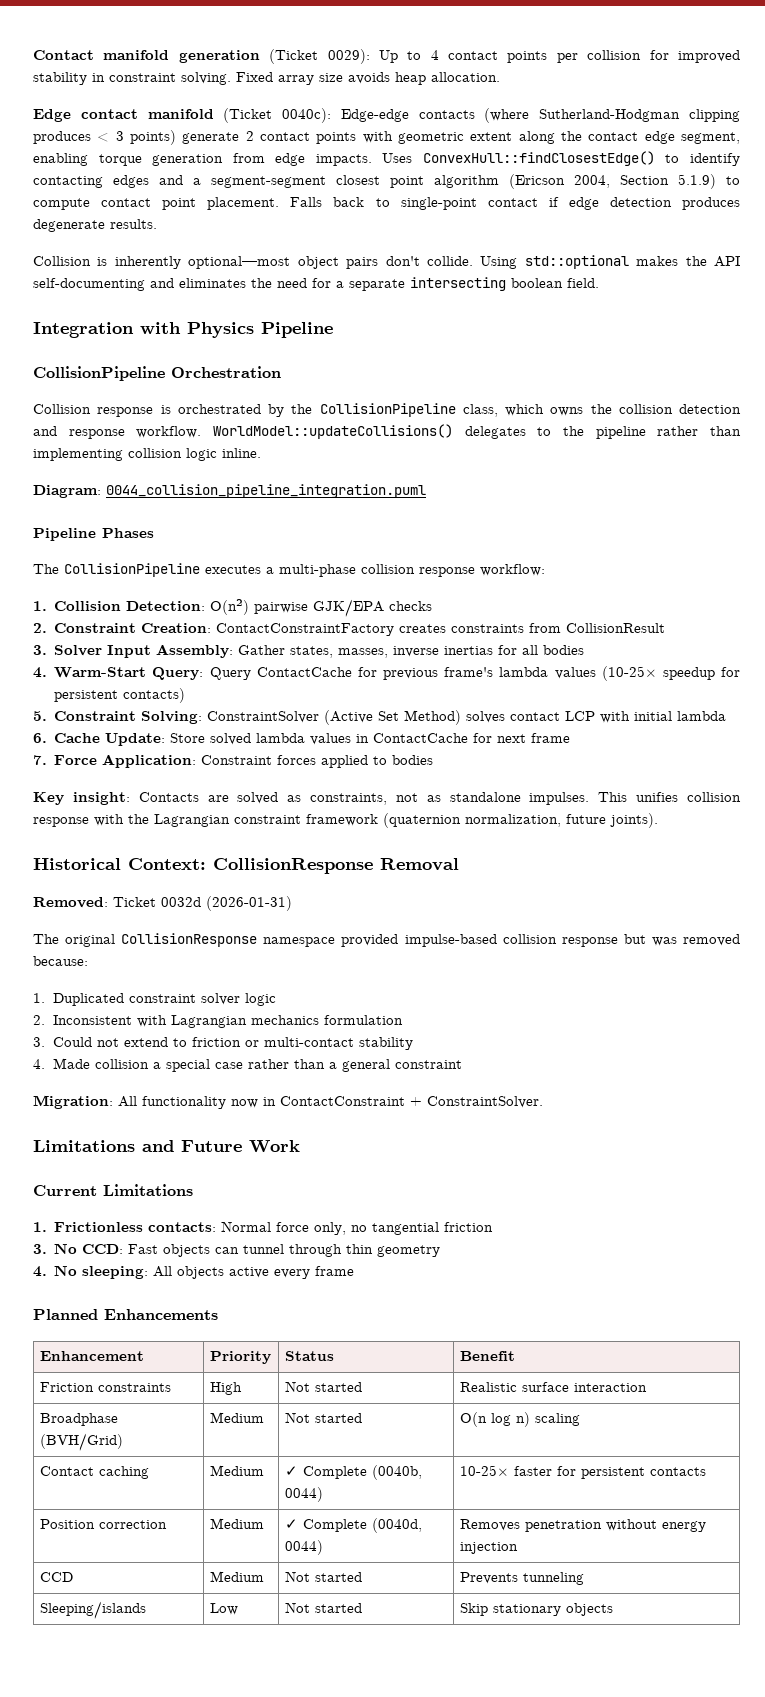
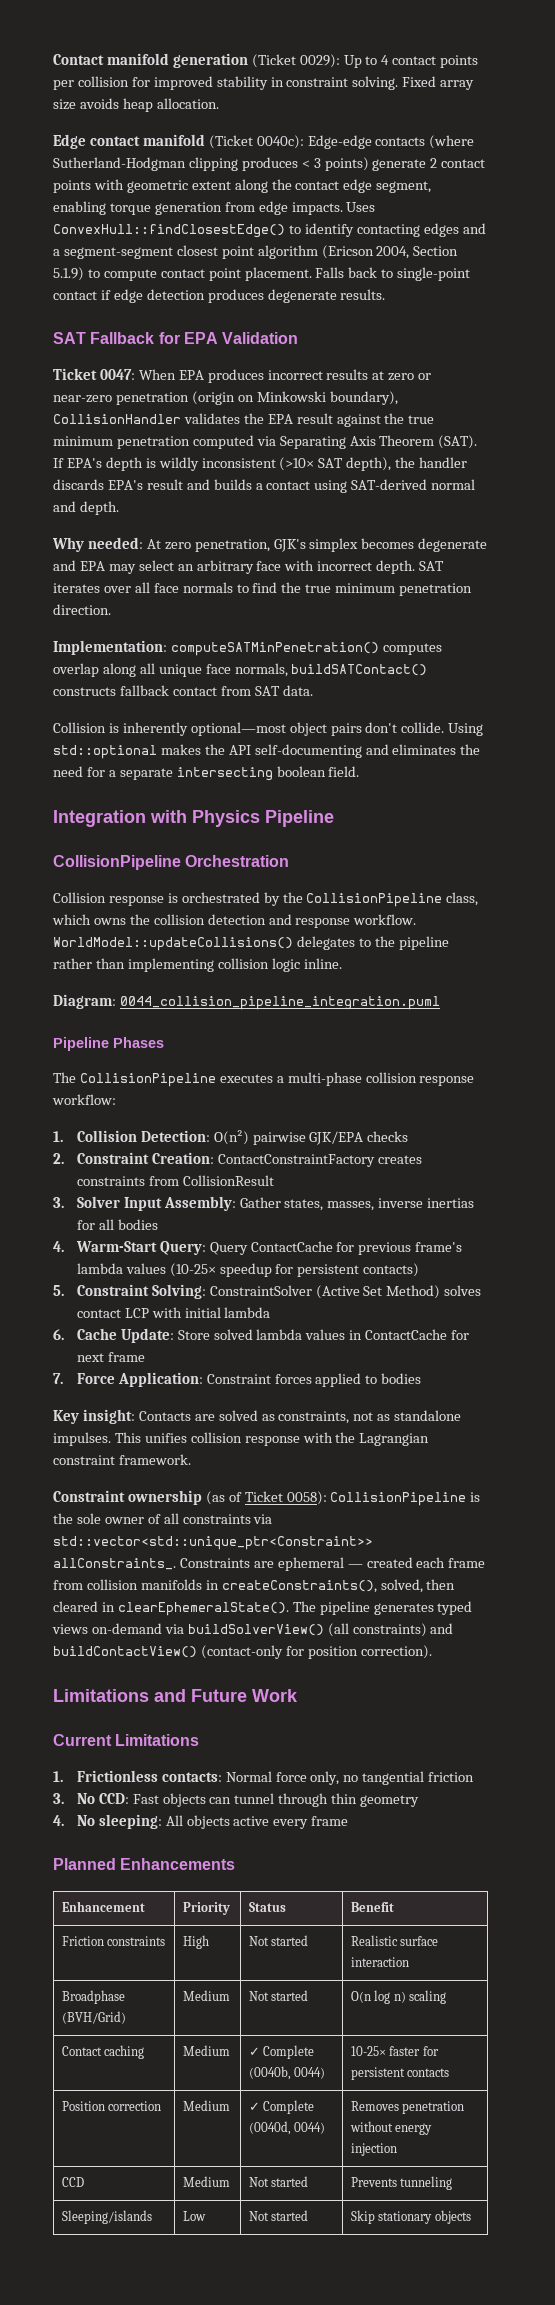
+ SAT Fallback for EPA Validation
+ Ticket 0047: When EPA produces incorrect results at zero or near-zero penetration (origin on Minkowski boundary), CollisionHandler validates the EPA result against the true minimum penetration computed via Separating Axis Theorem (SAT). If EPA's depth is wildly inconsistent (>10× SAT depth), the handler discards EPA's result and builds a contact using SAT-derived normal and depth.
+ Why needed: At zero penetration, GJK's simplex becomes degenerate and EPA may select an arbitrary face with incorrect depth. SAT iterates over all face normals to find the true minimum penetration direction.
+ Implementation: computeSATMinPenetration() computes overlap along all unique face normals, buildSATContact() constructs fallback contact from SAT data.
- This unifies collision response with the Lagrangian constraint framework (quaternion normalization, future joints).
- Historical Context: CollisionResponse Removal
- Removed: Ticket 0032d (2026-01-31)
- The original CollisionResponse namespace provided impulse-based collision response but was removed because:
- 1. Duplicated constraint solver logic
- 2. Inconsistent with Lagrangian mechanics formulation
- 3. Could not extend to friction or multi-contact stability
- 4. Made collision a special case rather than a general constraint
- Migration: All functionality now in ContactConstraint + ConstraintSolver.
+ This unifies collision response with the Lagrangian constraint framework.
+ Constraint ownership (as of Ticket 0058): CollisionPipeline is the sole owner of all constraints via std::vector<std::unique_ptr<Constraint>> allConstraints_. Constraints are ephemeral — created each frame from collision manifolds in createConstraints(), solved, then cleared in clearEphemeralState(). The pipeline generates typed views on-demand via buildSolverView() (all constraints) and buildContactView() (contact-only for position correction).

